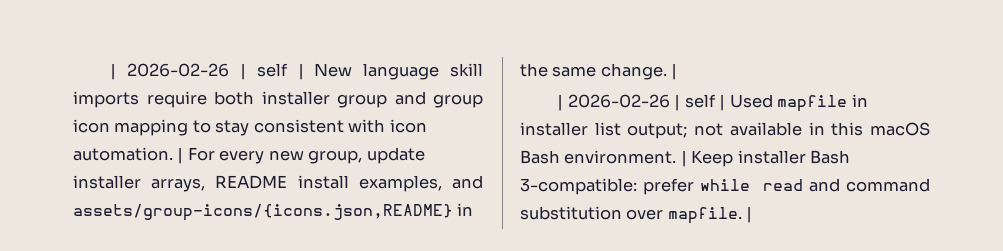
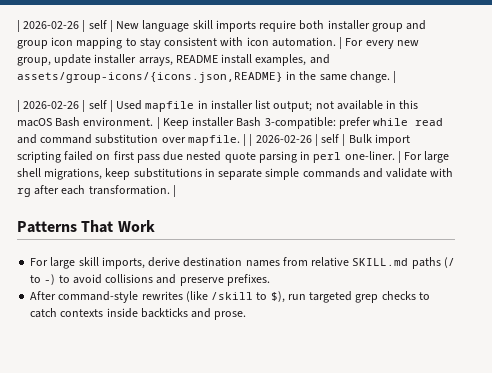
- | Keep installer Bash 3-compatible: prefer while read and command substitution over mapfile. |
+ | Keep installer Bash 3-compatible: prefer while read and command substitution over mapfile. | | 2026-02-26 | self | Bulk import scripting failed on first pass due nested quote parsing in perl one-liner. | For large shell migrations, keep substitutions in separate simple commands and validate with rg after each transformation. |
+ Patterns That Work
+ For large skill imports, derive destination names from relative SKILL.md paths (/ to -) to avoid collisions and preserve prefixes.
+ After command-style rewrites (like /skill to $), run targeted grep checks to catch contexts inside backticks and prose.

